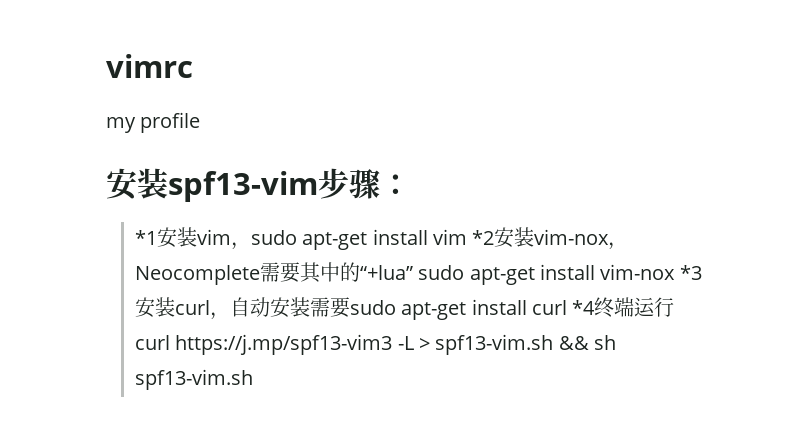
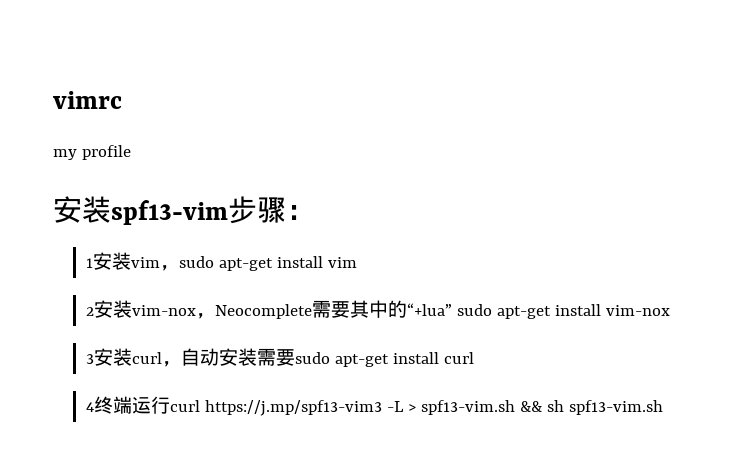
- *1安装vim，sudo apt-get install vim *2安装vim-nox，Neocomplete需要其中的“+lua” sudo apt-get install vim-nox *3安装curl，自动安装需要sudo apt-get install curl *4终端运行curl https://j.mp/spf13-vim3 -L > spf13-vim.sh && sh spf13-vim.sh
+ 1安装vim，sudo apt-get install vim
+ 2安装vim-nox，Neocomplete需要其中的“+lua” sudo apt-get install vim-nox
+ 3安装curl，自动安装需要sudo apt-get install curl
+ 4终端运行curl https://j.mp/spf13-vim3 -L > spf13-vim.sh && sh spf13-vim.sh

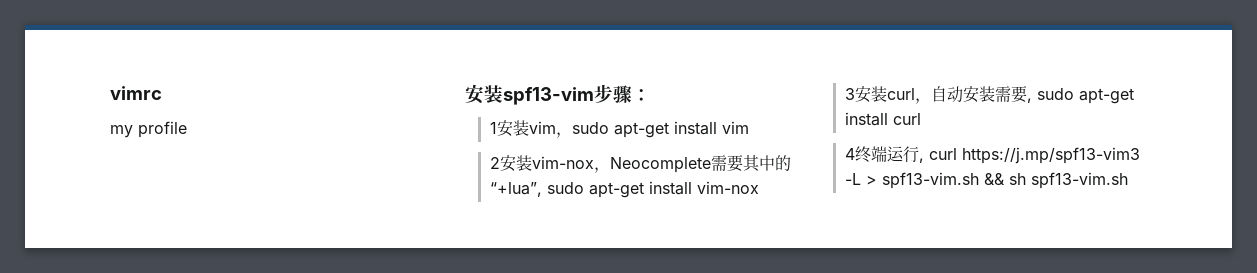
- 2安装vim-nox，Neocomplete需要其中的“+lua” sudo apt-get install vim-nox
+ 2安装vim-nox，Neocomplete需要其中的“+lua”, sudo apt-get install vim-nox
- 3安装curl，自动安装需要sudo apt-get install curl
+ 3安装curl，自动安装需要, sudo apt-get install curl
- 4终端运行curl https://j.mp/spf13-vim3 -L > spf13-vim.sh && sh spf13-vim.sh
+ 4终端运行, curl https://j.mp/spf13-vim3 -L > spf13-vim.sh && sh spf13-vim.sh

